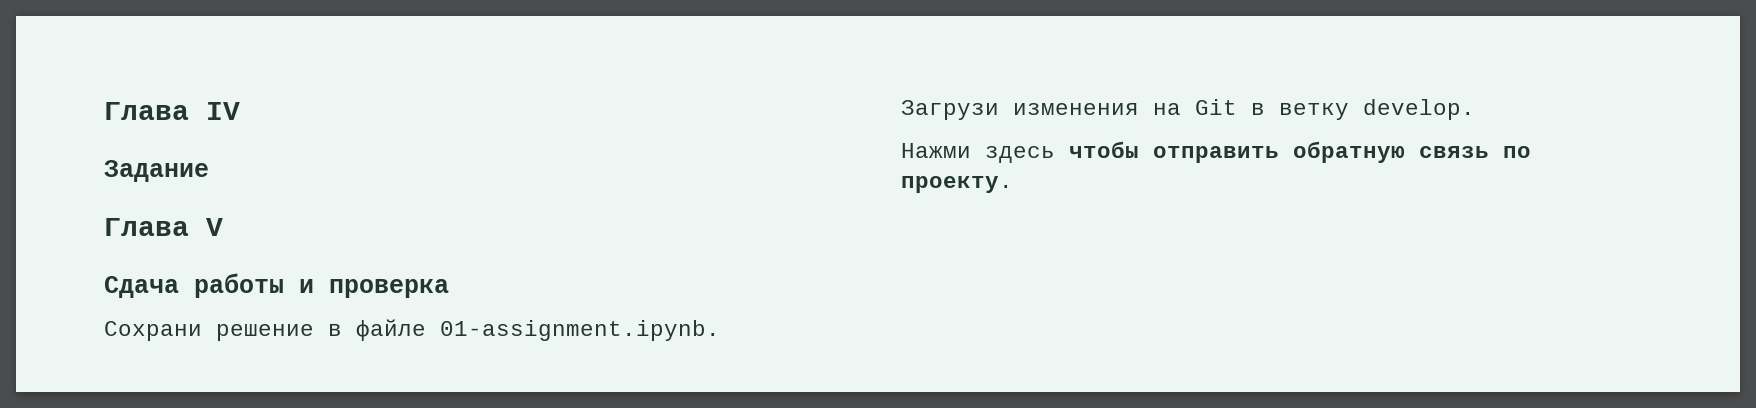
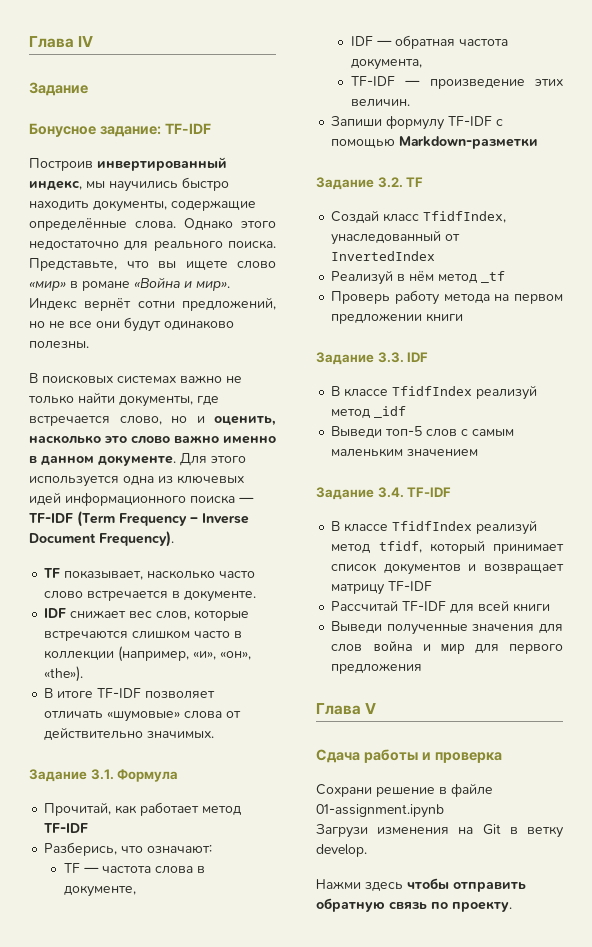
+ Бонусное задание: TF-IDF
+ Построив инвертированный индекс, мы научились быстро находить документы, содержащие определённые слова. Однако этого недостаточно для реального поиска. Представьте, что вы ищете слово «мир» в романе «Война и мир». Индекс вернёт сотни предложений, но не все они будут одинаково полезны.
+ В поисковых системах важно не только найти документы, где встречается слово, но и оценить, насколько это слово важно именно в данном документе. Для этого используется одна из ключевых идей информационного поиска — TF-IDF (Term Frequency – Inverse Document Frequency).
+ TF показывает, насколько часто слово встречается в документе.
+ IDF снижает вес слов, которые встречаются слишком часто в коллекции (например, «и», «он», «the»).
+ В итоге TF-IDF позволяет отличать «шумовые» слова от действительно значимых.
+ Задание 3.1. Формула
+ Прочитай, как работает метод TF-IDF
+ Разберись, что означают:
+ TF — частота слова в документе,
+ IDF — обратная частота документа,
+ TF-IDF — произведение этих величин.
+ Запиши формулу TF-IDF с помощью Markdown-разметки
+ Задание 3.2. TF
+ Создай класс TfidfIndex, унаследованный от InvertedIndex
+ Реализуй в нём метод _tf
+ Проверь работу метода на первом предложении книги
+ Задание 3.3. IDF
+ В классе TfidfIndex реализуй метод _idf
+ Выведи топ-5 слов с самым маленьким значением
+ Задание 3.4. TF-IDF
+ В классе TfidfIndex реализуй метод tfidf, который принимает список документов и возвращает матрицу TF-IDF
+ Рассчитай TF-IDF для всей книги
+ Выведи полученные значения для слов война и мир для первого предложения
- Сохрани решение в файле 01-assignment.ipynb.
+ Сохрани решение в файле 01-assignment.ipynb

